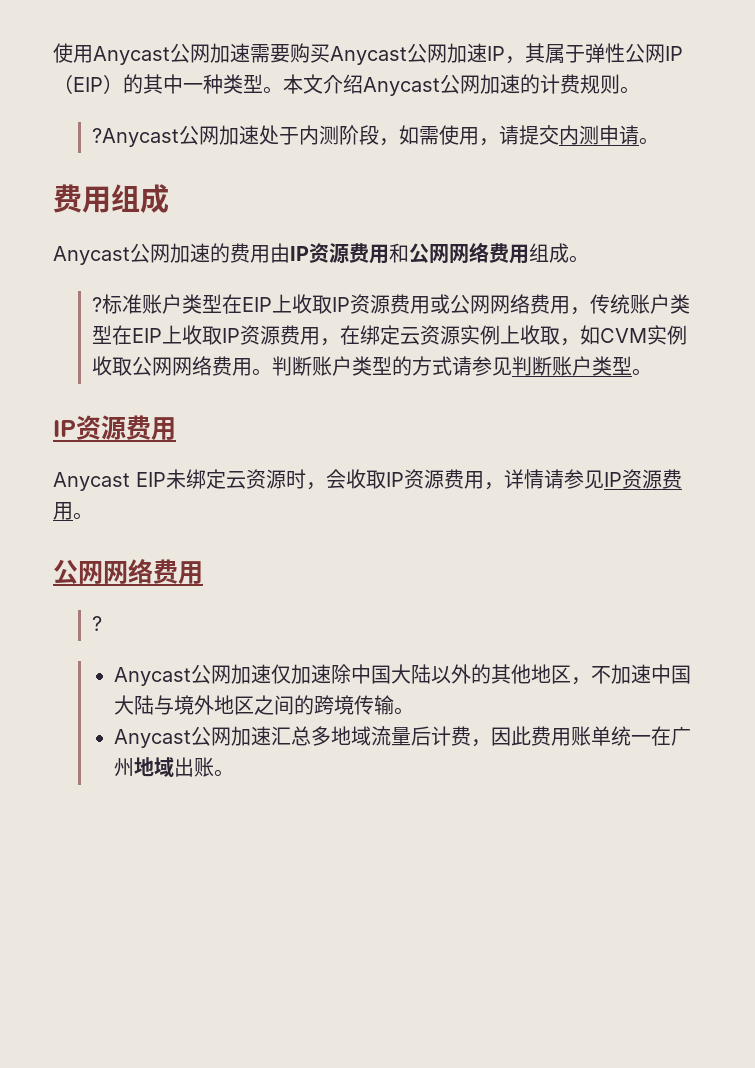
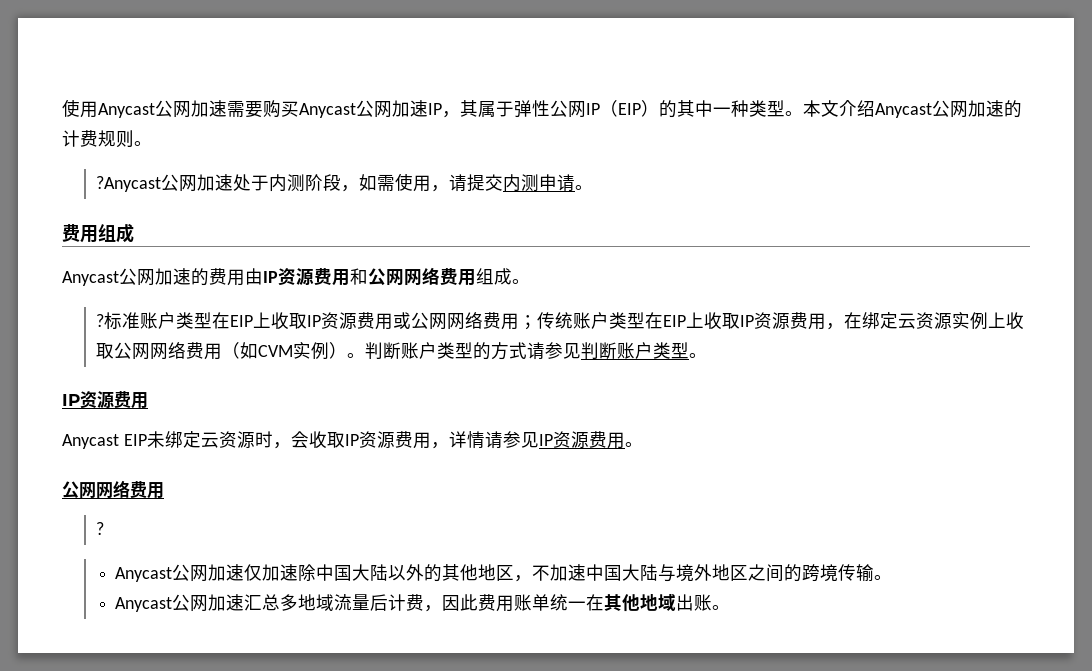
- 标准账户类型在EIP上收取IP资源费用或公网网络费用，传统账户类型在EIP上收取IP资源费用，在绑定云资源实例上收取，如CVM实例收取公网网络费用。
+ 标准账户类型在EIP上收取IP资源费用或公网网络费用；传统账户类型在EIP上收取IP资源费用，在绑定云资源实例上收取公网网络费用（如CVM实例）。
- Anycast公网加速汇总多地域流量后计费，因此费用账单统一在广州地域出账。
+ Anycast公网加速汇总多地域流量后计费，因此费用账单统一在其他地域出账。

